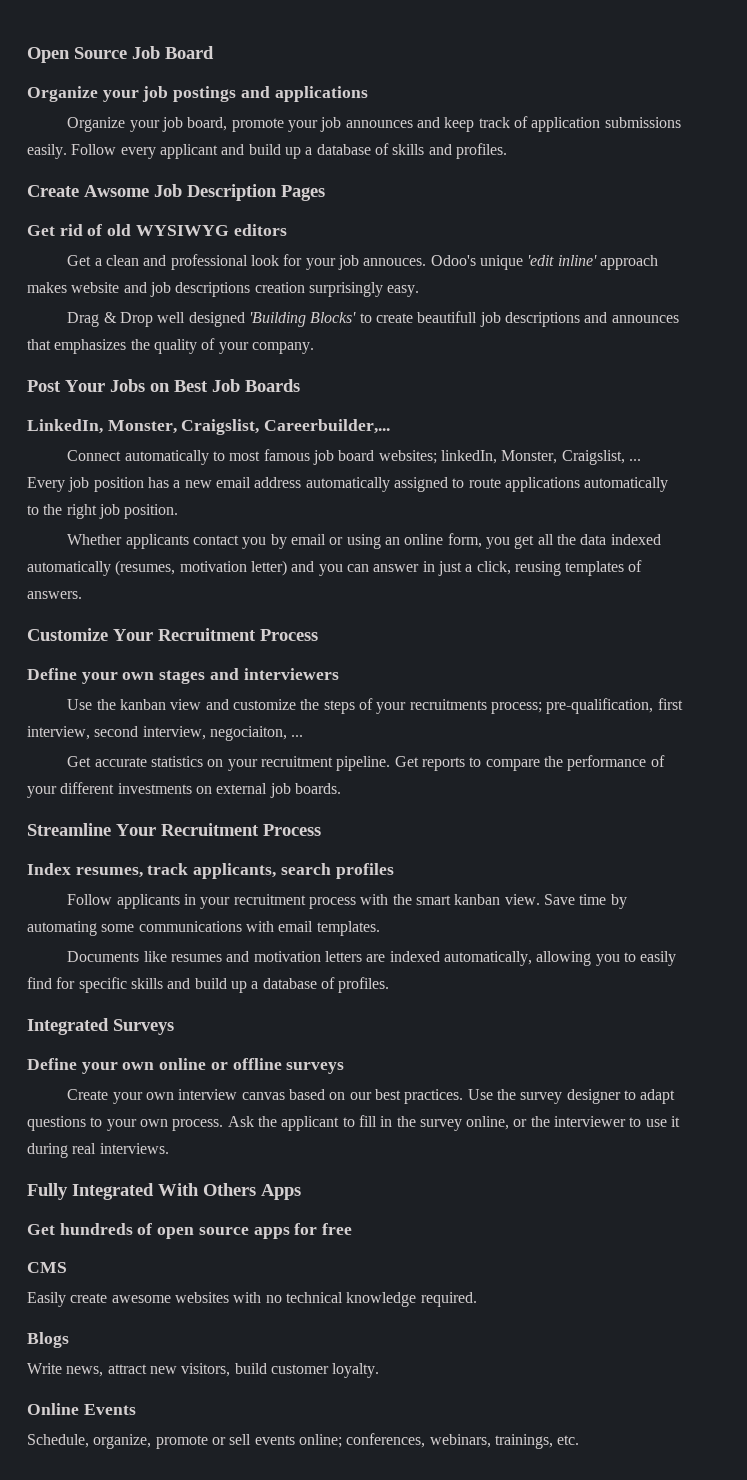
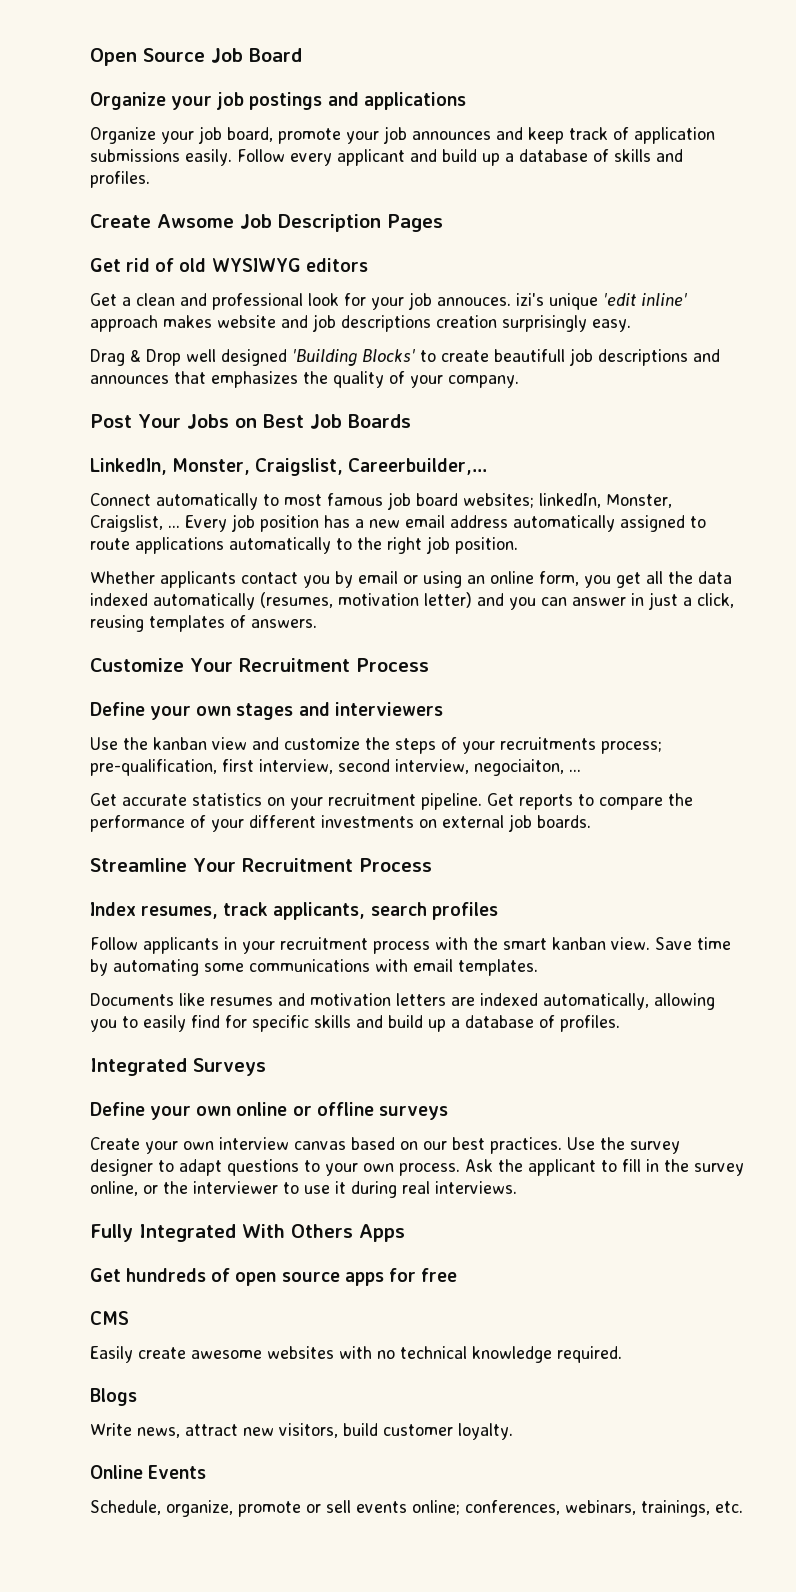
- Get a clean and professional look for your job annouces. Odoo's unique 'edit inline' approach makes website and job descriptions creation surprisingly easy.
+ Get a clean and professional look for your job annouces. izi's unique 'edit inline' approach makes website and job descriptions creation surprisingly easy.

